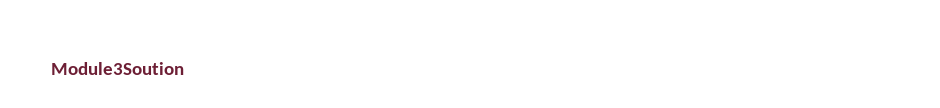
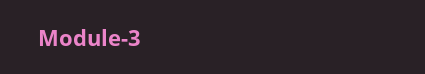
- Module3Soution
+ Module-3

